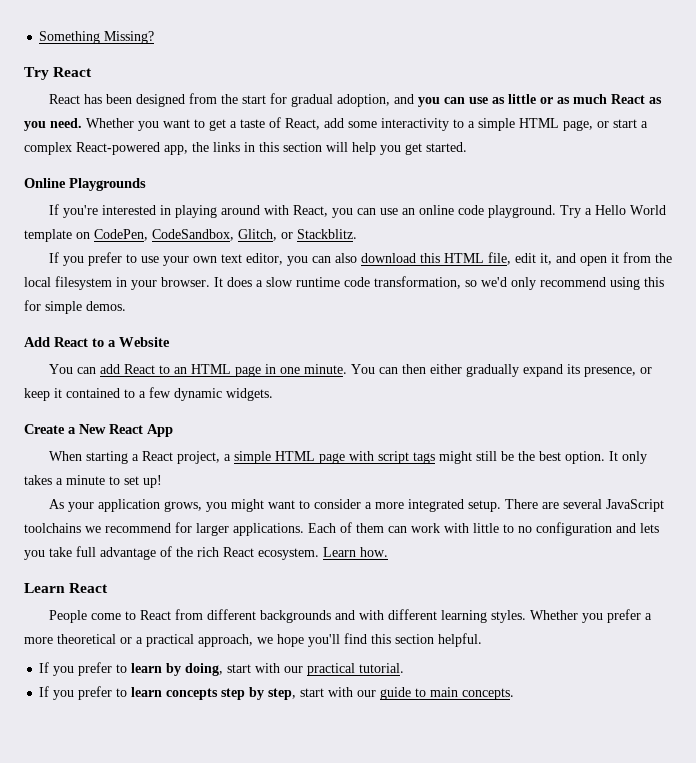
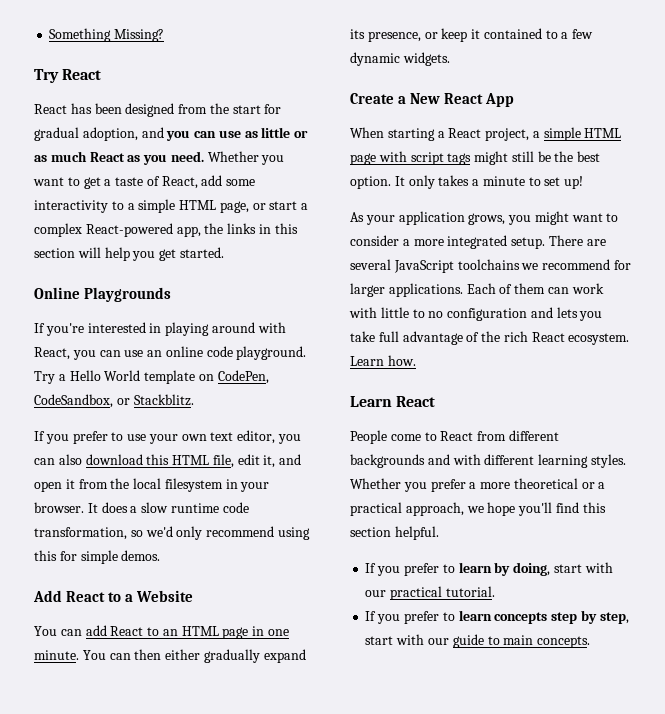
- Try a Hello World template on CodePen, CodeSandbox, Glitch, or Stackblitz.
+ Try a Hello World template on CodePen, CodeSandbox, or Stackblitz.

